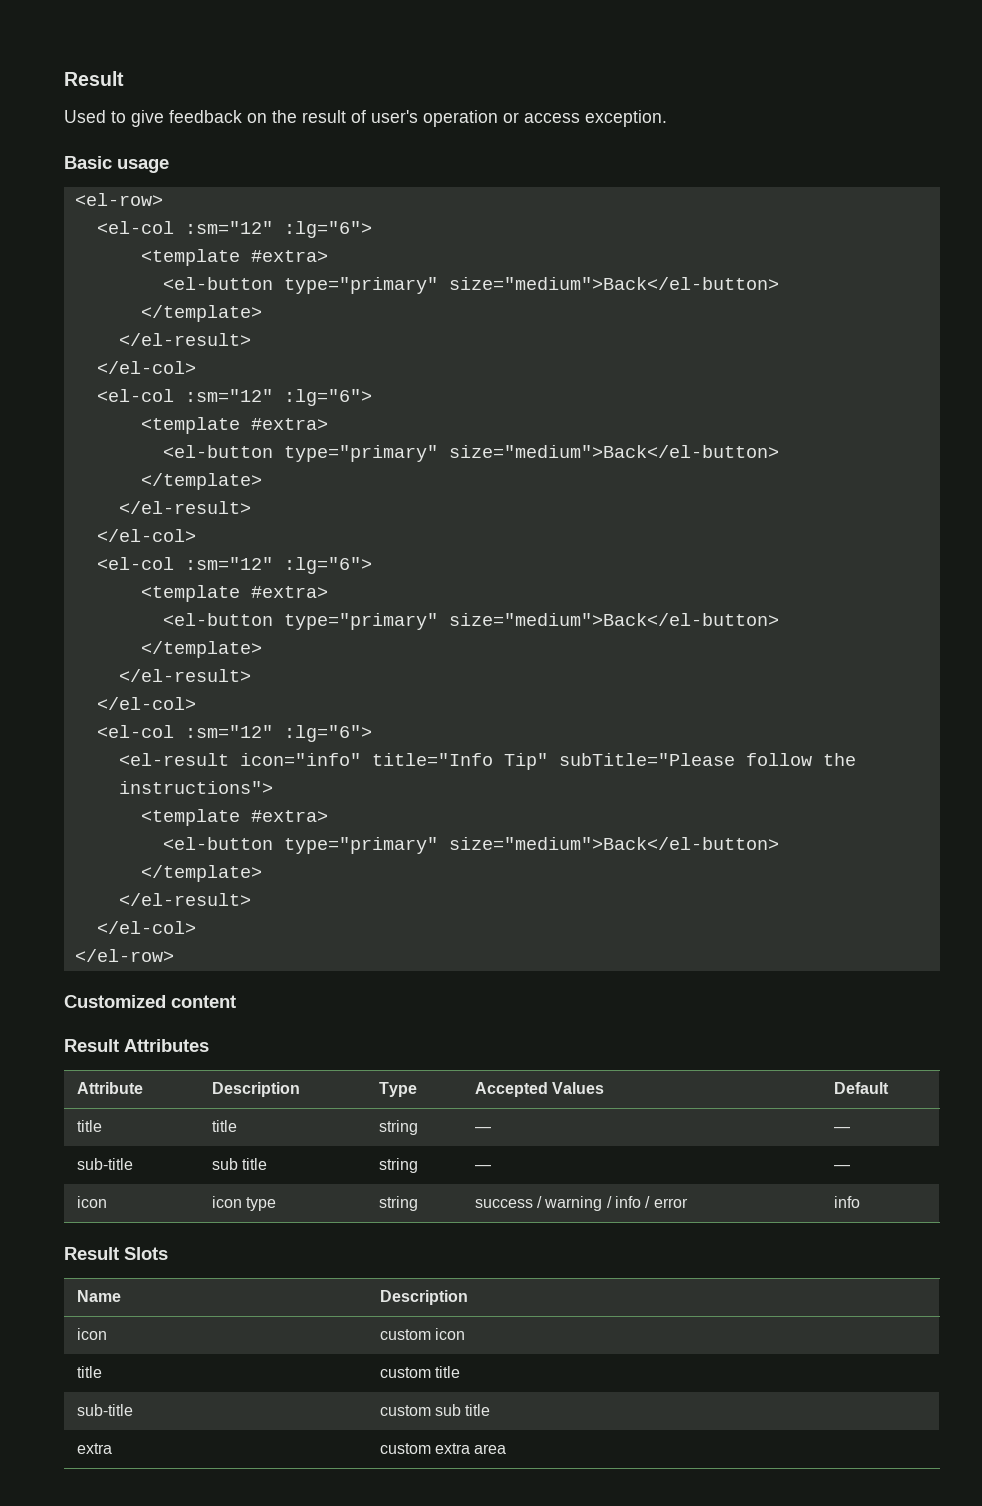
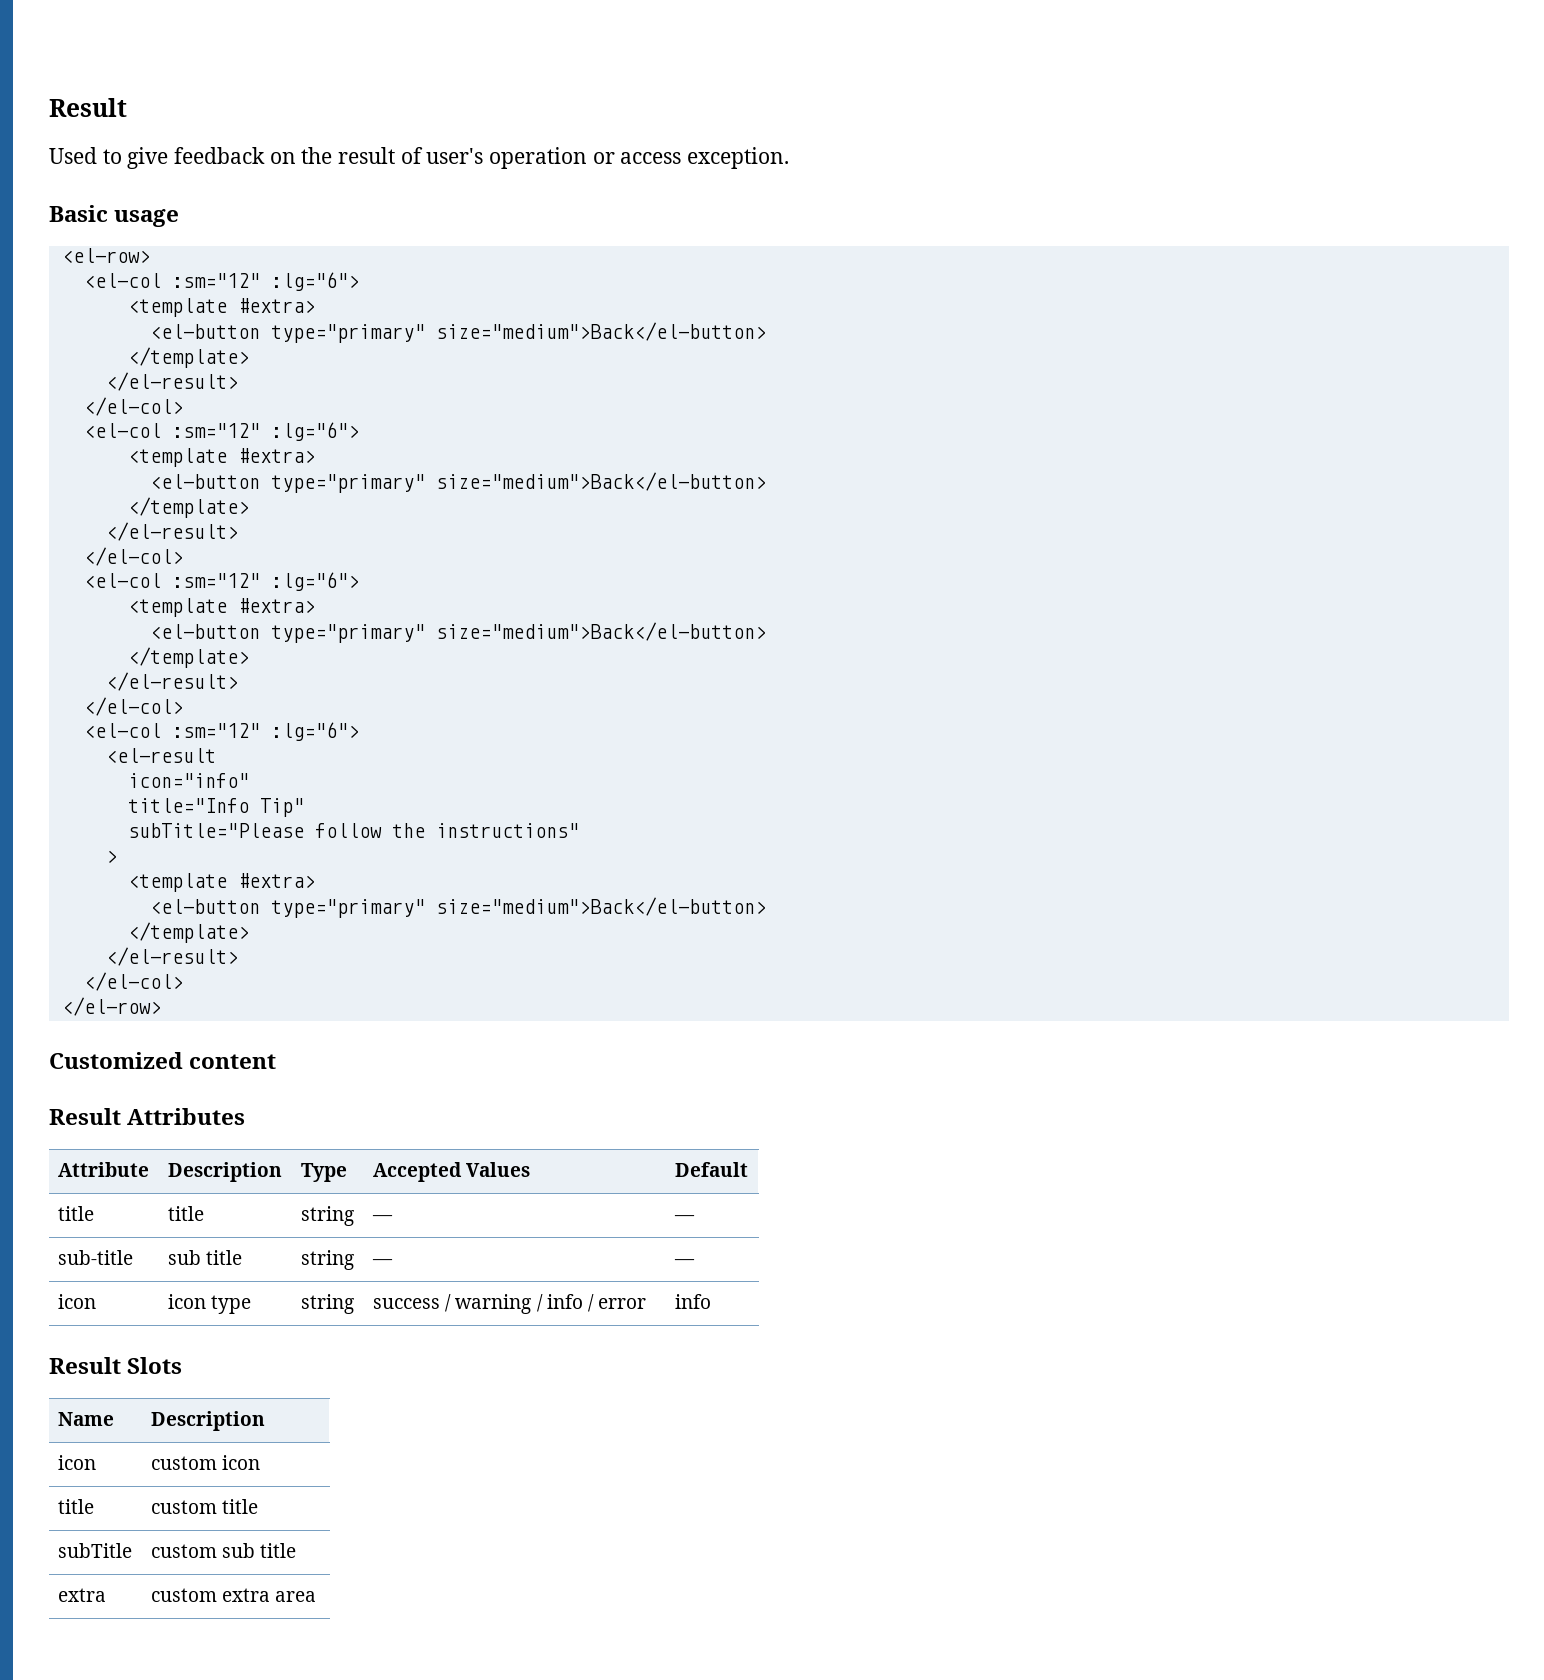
- <el-result icon="info" title="Info Tip" subTitle="Please follow the instructions">
+ <el-result
+ icon="info"
+ title="Info Tip"
+ subTitle="Please follow the instructions"
+ >
- sub-title | custom sub title
+ subTitle | custom sub title

